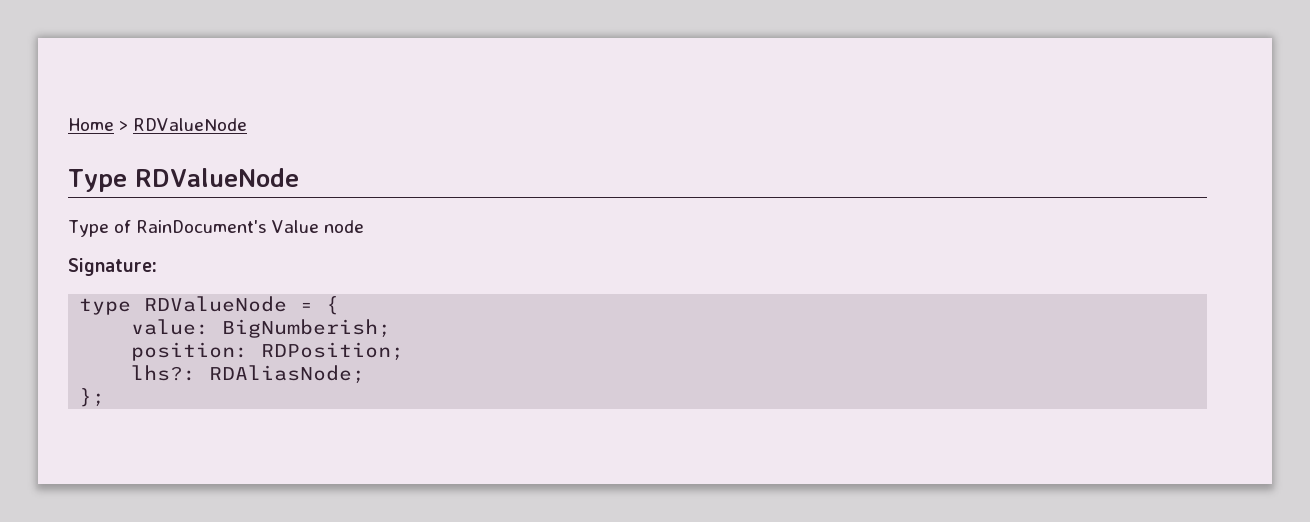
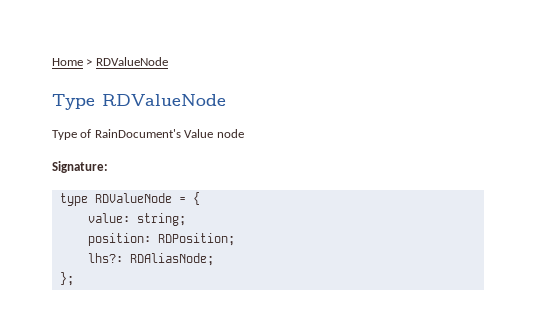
- value: BigNumberish;
+ value: string;

